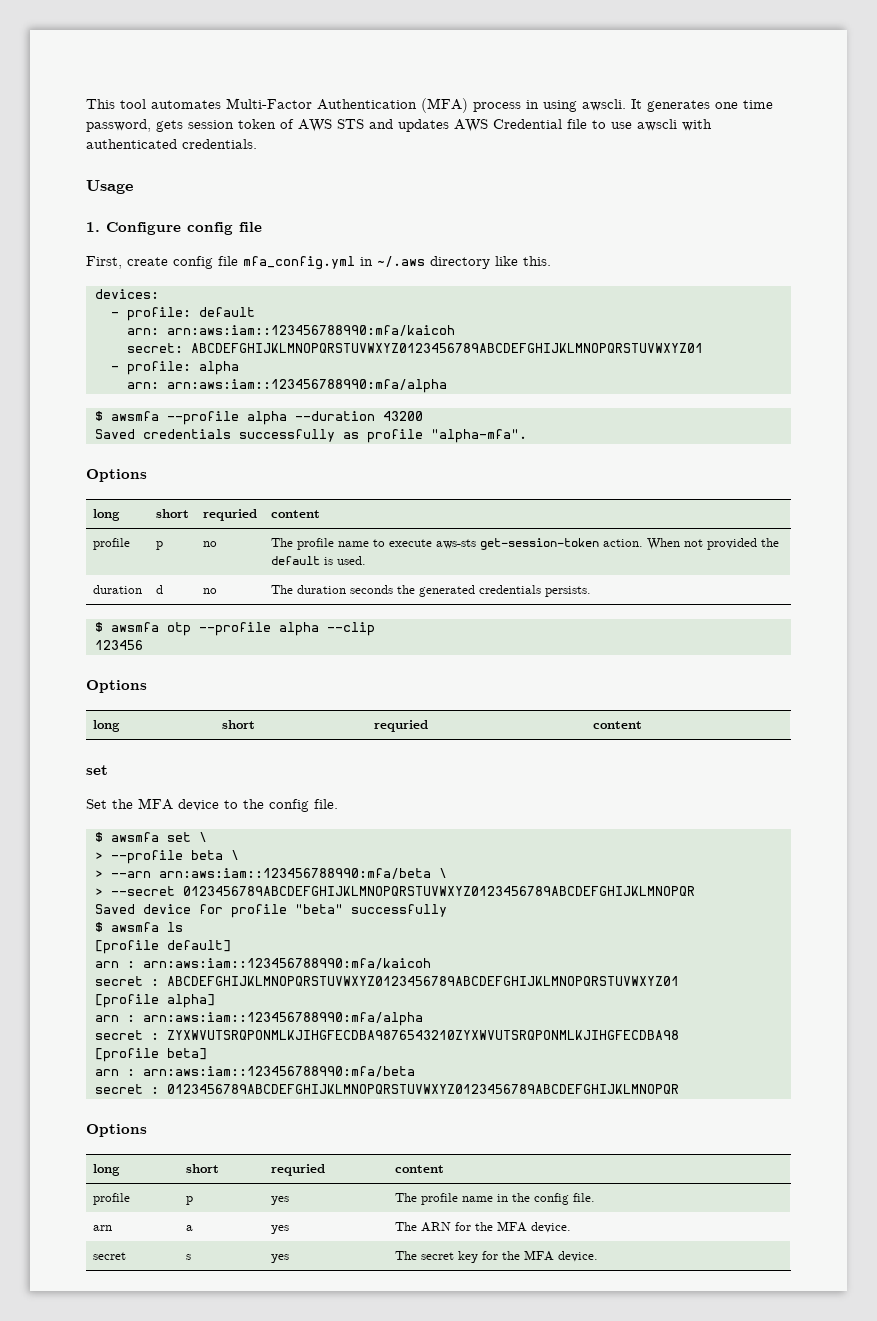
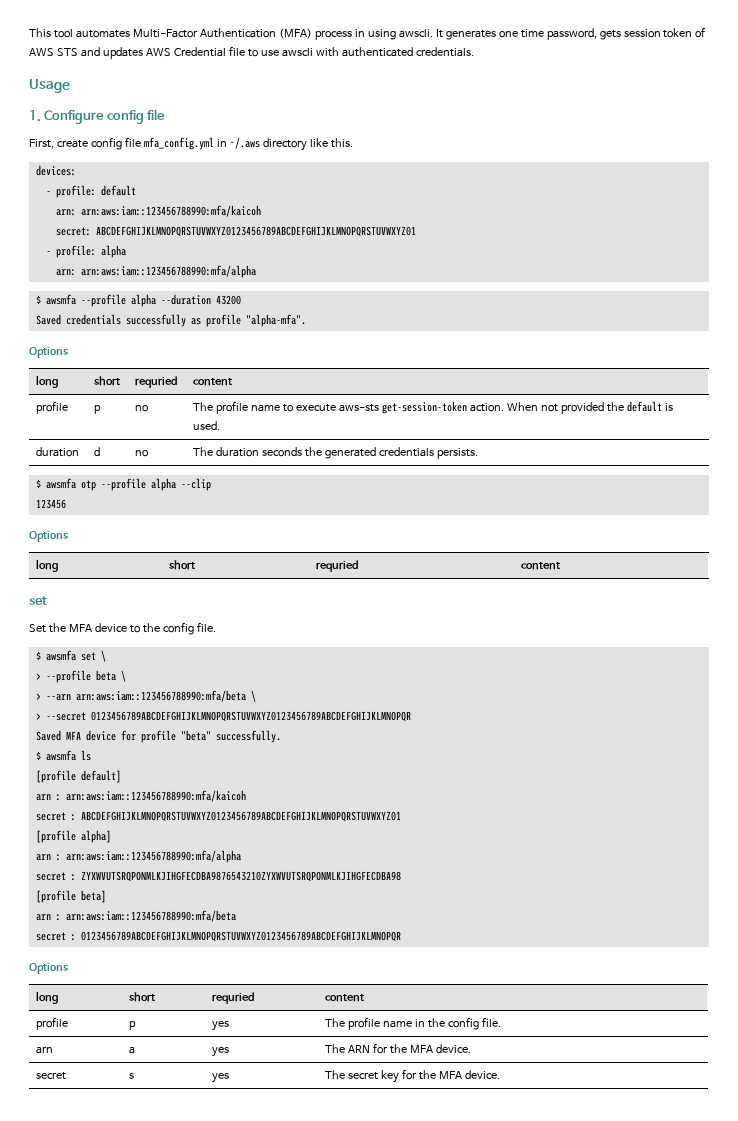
- Saved device for profile "beta" successfully
+ Saved MFA device for profile "beta" successfully.

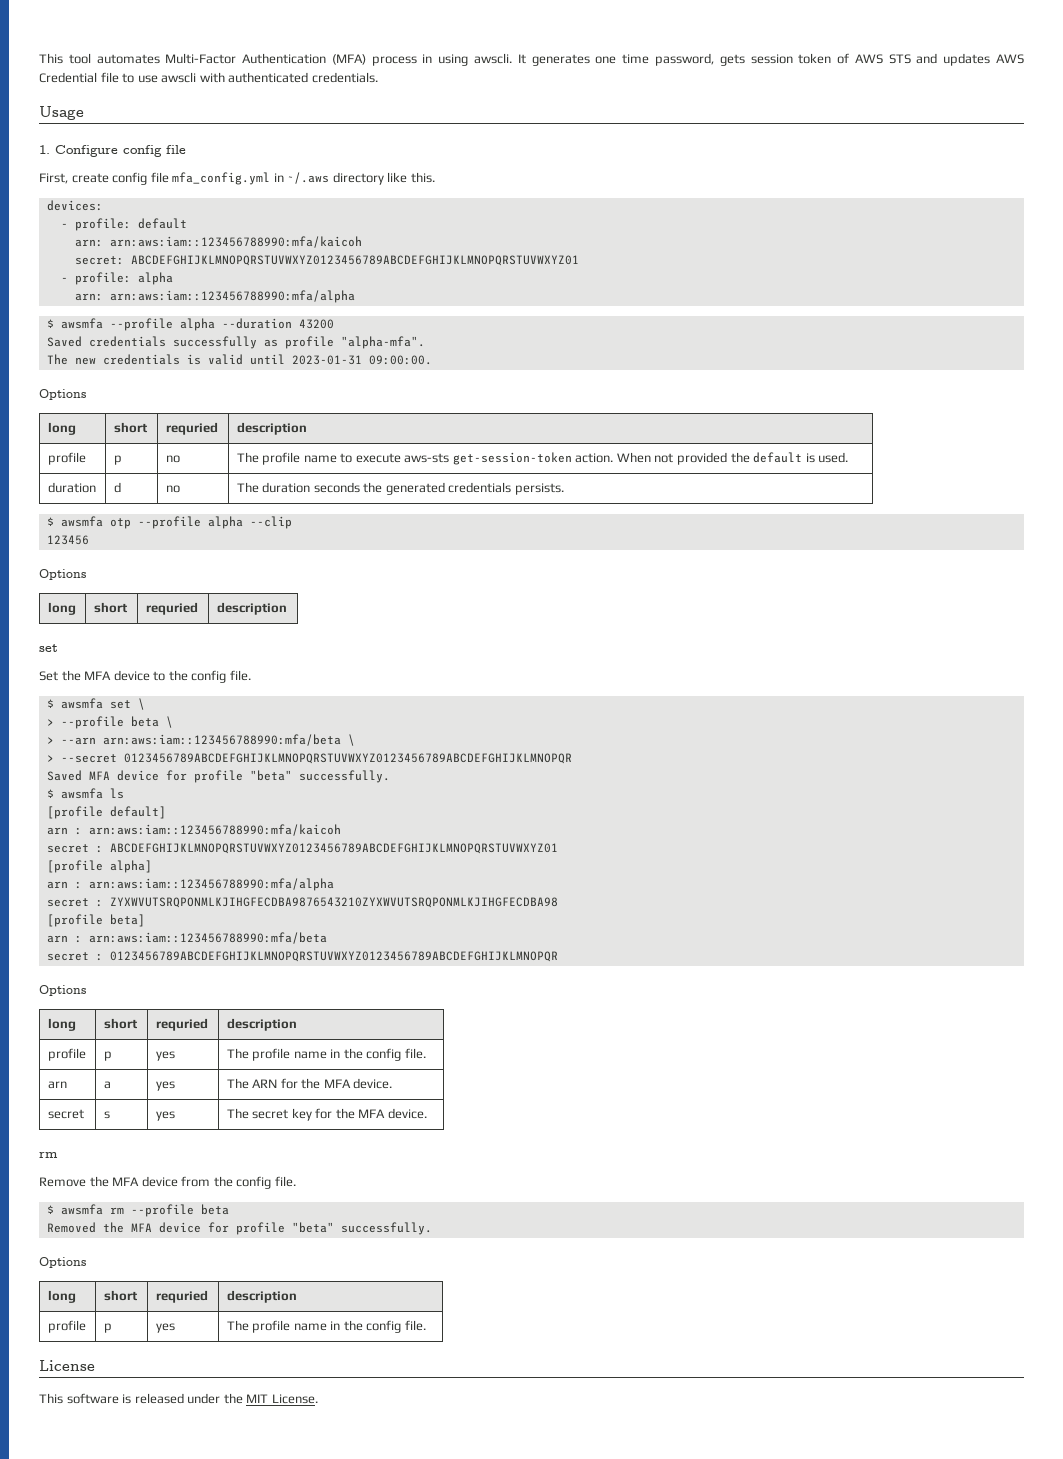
  Saved credentials successfully as profile "alpha-mfa".
+ The new credentials is valid until 2023-01-31 09:00:00.
  Options
- long | short | requried | content
+ long | short | requried | description
  123456
  Options
- long | short | requried | content
+ long | short | requried | description
  secret : 0123456789ABCDEFGHIJKLMNOPQRSTUVWXYZ0123456789ABCDEFGHIJKLMNOPQR
  Options
- long | short | requried | content
+ long | short | requried | description
  secret | s | yes | The secret key for the MFA device.
+ rm
+ Remove the MFA device from the config file.
+ $ awsmfa rm --profile beta
+ Removed the MFA device for profile "beta" successfully.
+ Options
+ long | short | requried | description
+ profile | p | yes | The profile name in the config file.
+ License
+ This software is released under the MIT License.

